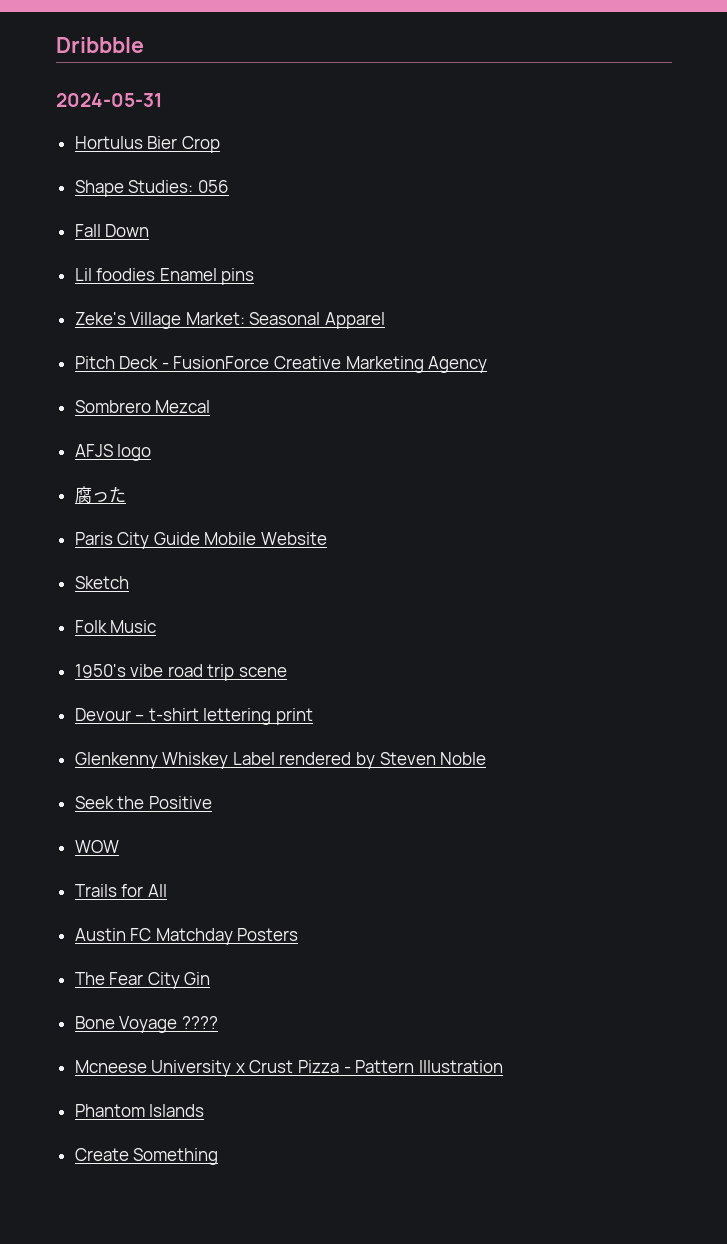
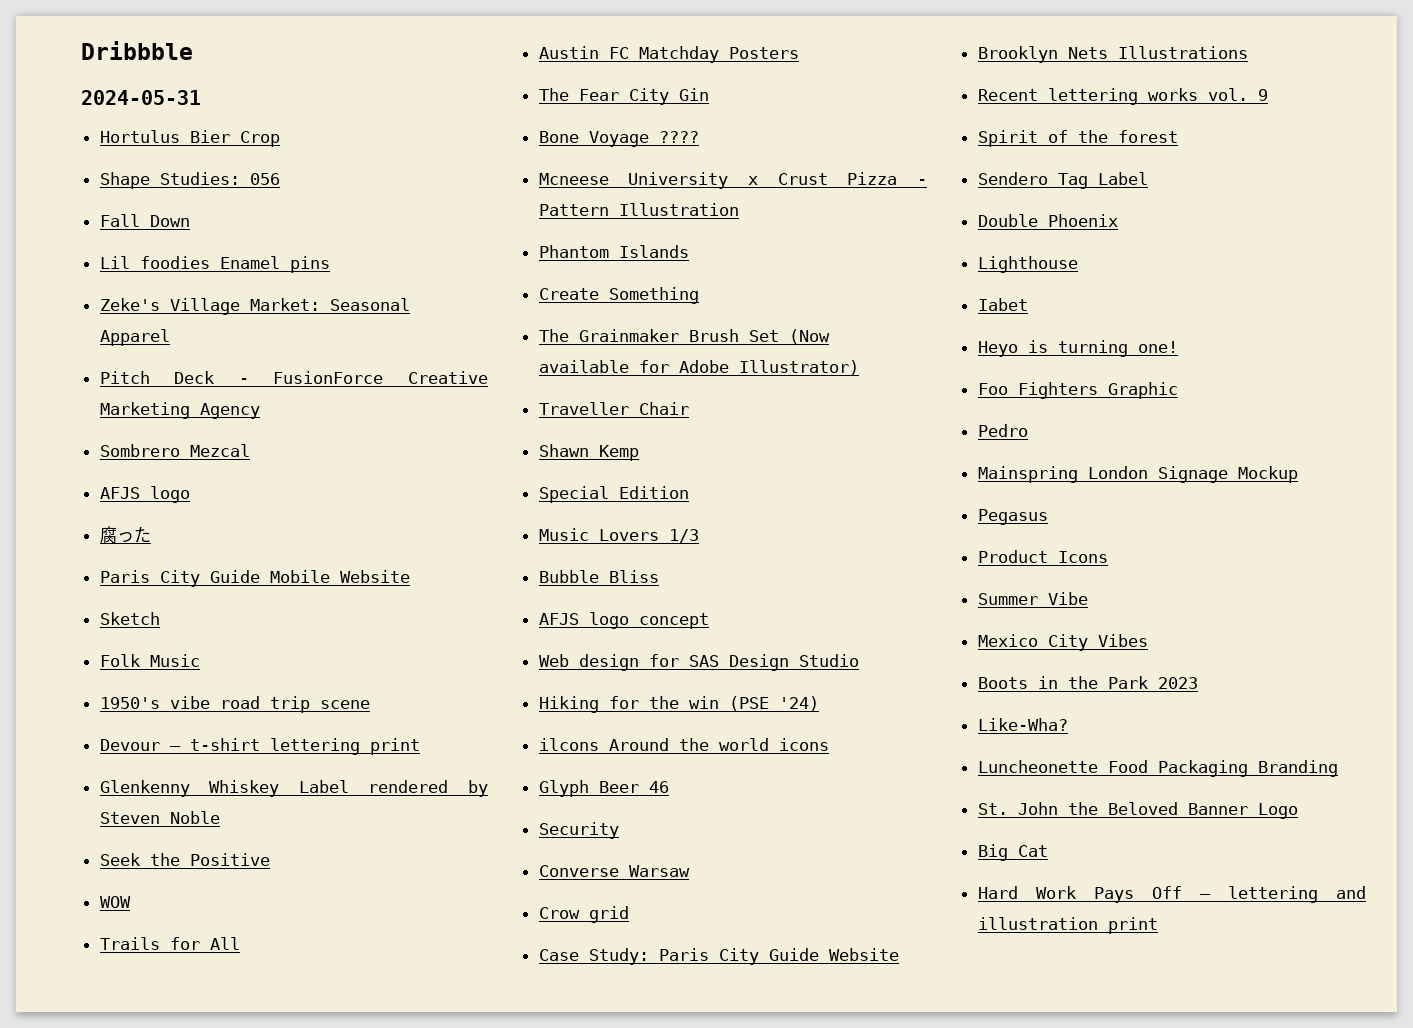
+ The Grainmaker Brush Set (Now available for Adobe Illustrator)
+ Traveller Chair
+ Shawn Kemp
+ Special Edition
+ Music Lovers 1/3
+ Bubble Bliss
+ AFJS logo concept
+ Web design for SAS Design Studio
+ Hiking for the win (PSE '24)
+ ilcons Around the world icons
+ Glyph Beer 46
+ Security
+ Converse Warsaw
+ Crow grid
+ Case Study: Paris City Guide Website
+ Brooklyn Nets Illustrations
+ Recent lettering works vol. 9
+ Spirit of the forest
+ Sendero Tag Label
+ Double Phoenix
+ Lighthouse
+ Iabet
+ Heyo is turning one!
+ Foo Fighters Graphic
+ Pedro
+ Mainspring London Signage Mockup
+ Pegasus
+ Product Icons
+ Summer Vibe
+ Mexico City Vibes
+ Boots in the Park 2023
+ Like-Wha?
+ Luncheonette Food Packaging Branding
+ St. John the Beloved Banner Logo
+ Big Cat
+ Hard Work Pays Off – lettering and illustration print

